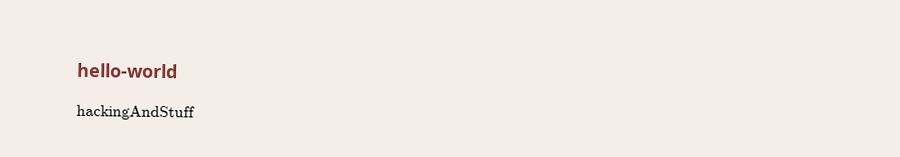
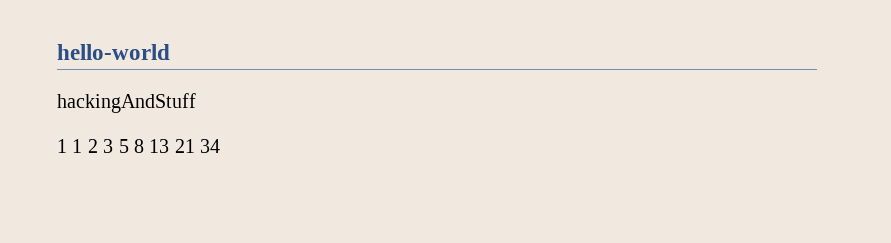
+ 1 1 2 3 5 8 13 21 34

